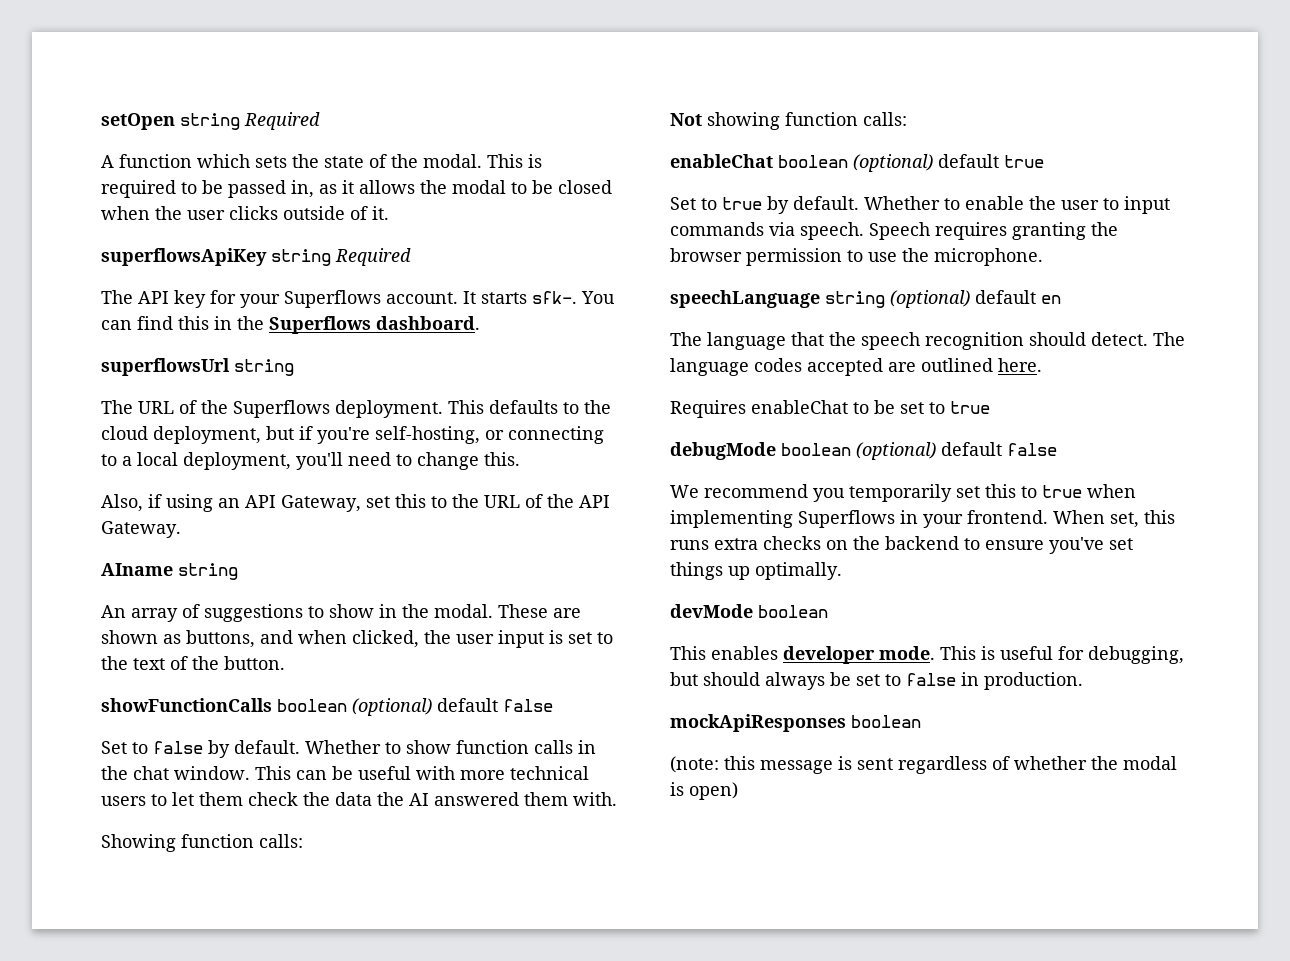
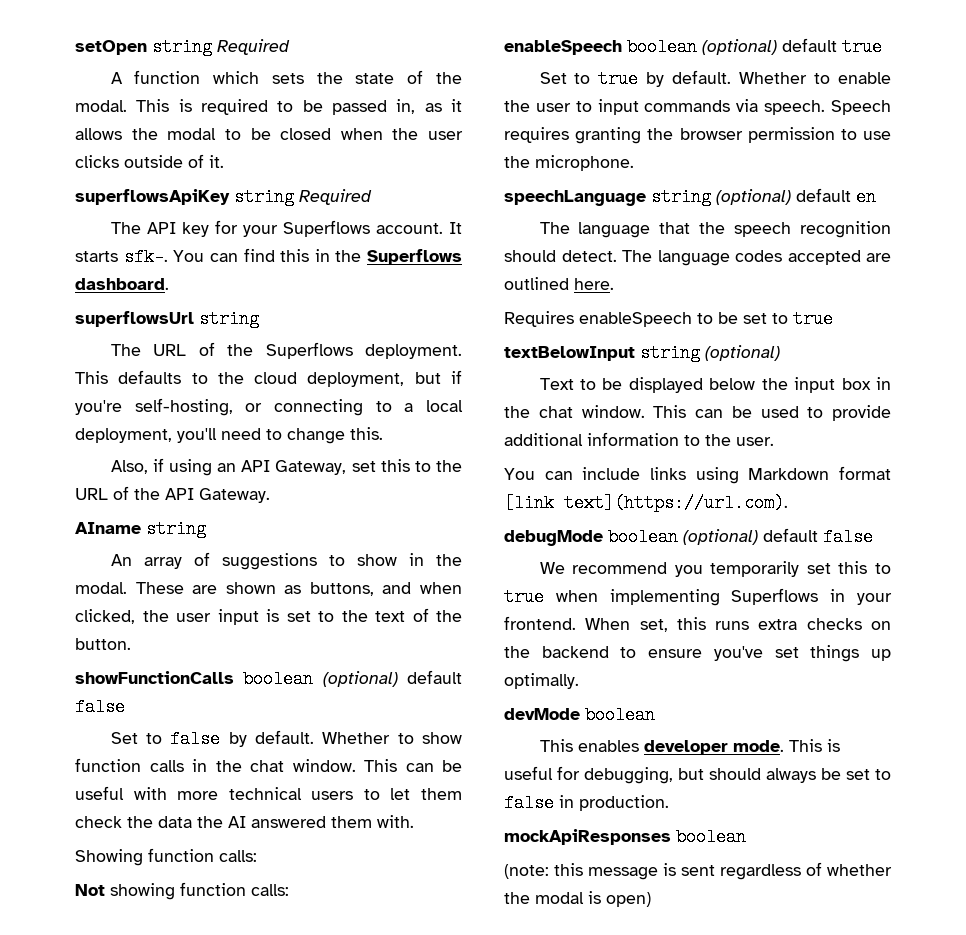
- enableChat boolean (optional) default true
+ enableSpeech boolean (optional) default true
- Requires enableChat to be set to true
+ Requires enableSpeech to be set to true
+ textBelowInput string (optional)
+ Text to be displayed below the input box in the chat window. This can be used to provide additional information to the user.
+ You can include links using Markdown format [link text](https://url.com).

